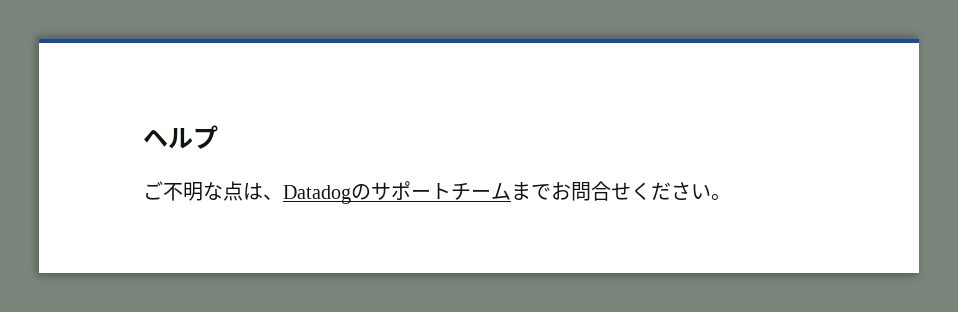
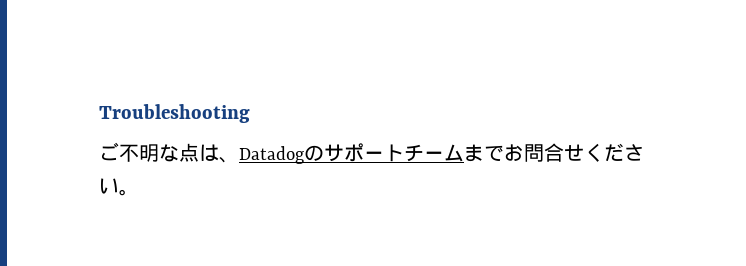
- ヘルプ
+ Troubleshooting

